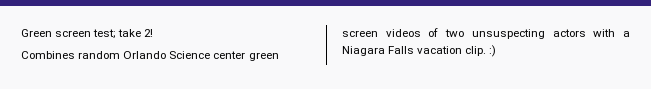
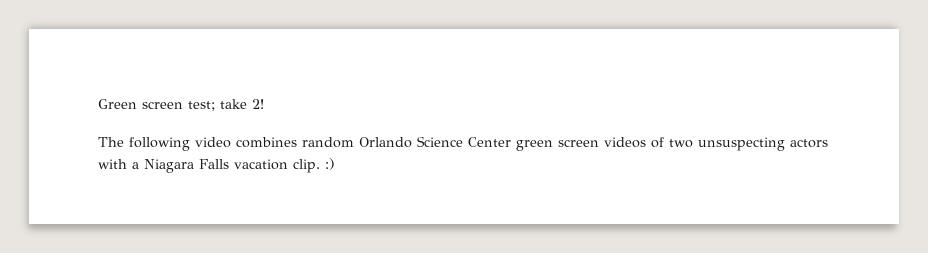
- Combines random Orlando Science center green screen videos of two unsuspecting actors with a Niagara Falls vacation clip. :)
+ The following video combines random Orlando Science Center green screen videos of two unsuspecting actors with a Niagara Falls vacation clip. :)

